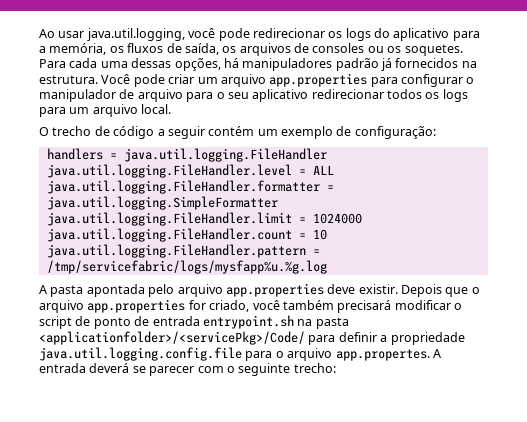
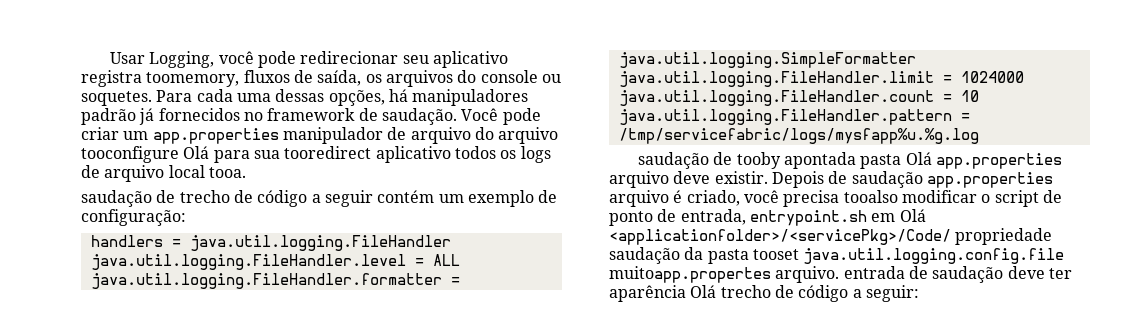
- Ao usar java.util.logging, você pode redirecionar os logs do aplicativo para a memória, os fluxos de saída, os arquivos de consoles ou os soquetes.
+ Usar Logging, você pode redirecionar seu aplicativo registra toomemory, fluxos de saída, os arquivos do console ou soquetes.
- Para cada uma dessas opções, há manipuladores padrão já fornecidos na estrutura. Você pode criar um arquivo app.properties para configurar o manipulador de arquivo para o seu aplicativo redirecionar todos os logs para um arquivo local.
- O trecho de código a seguir contém um exemplo de configuração:
+ Para cada uma dessas opções, há manipuladores padrão já fornecidos no framework de saudação. Você pode criar um app.properties manipulador de arquivo do arquivo tooconfigure Olá para sua tooredirect aplicativo todos os logs de arquivo local tooa.
+ saudação de trecho de código a seguir contém um exemplo de configuração:
- A pasta apontada pelo arquivo app.properties deve existir. Depois que o arquivo app.properties for criado, você também precisará modificar o script de ponto de entrada entrypoint.sh na pasta <applicationfolder>/<servicePkg>/Code/ para definir a propriedade java.util.logging.config.file para o arquivo app.propertes. A entrada deverá se parecer com o seguinte trecho:
+ saudação de tooby apontada pasta Olá app.properties arquivo deve existir. Depois de saudação app.properties arquivo é criado, você precisa tooalso modificar o script de ponto de entrada, entrypoint.sh em Olá <applicationfolder>/<servicePkg>/Code/ propriedade saudação da pasta tooset java.util.logging.config.file muitoapp.propertes arquivo. entrada de saudação deve ter aparência Olá trecho de código a seguir:

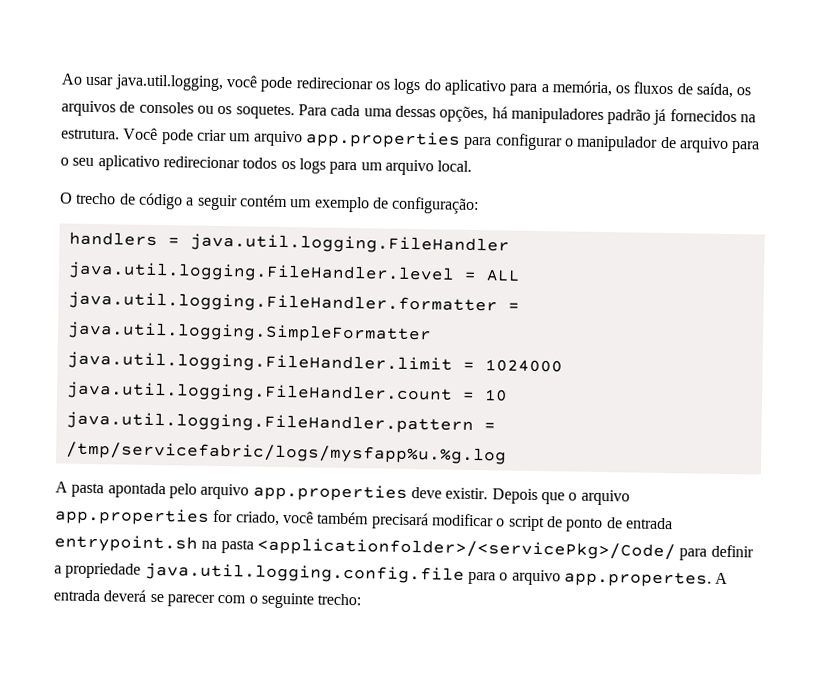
- Usar Logging, você pode redirecionar seu aplicativo registra toomemory, fluxos de saída, os arquivos do console ou soquetes.
+ Ao usar java.util.logging, você pode redirecionar os logs do aplicativo para a memória, os fluxos de saída, os arquivos de consoles ou os soquetes.
- Para cada uma dessas opções, há manipuladores padrão já fornecidos no framework de saudação. Você pode criar um app.properties manipulador de arquivo do arquivo tooconfigure Olá para sua tooredirect aplicativo todos os logs de arquivo local tooa.
- saudação de trecho de código a seguir contém um exemplo de configuração:
+ Para cada uma dessas opções, há manipuladores padrão já fornecidos na estrutura. Você pode criar um arquivo app.properties para configurar o manipulador de arquivo para o seu aplicativo redirecionar todos os logs para um arquivo local.
+ O trecho de código a seguir contém um exemplo de configuração:
- saudação de tooby apontada pasta Olá app.properties arquivo deve existir. Depois de saudação app.properties arquivo é criado, você precisa tooalso modificar o script de ponto de entrada, entrypoint.sh em Olá <applicationfolder>/<servicePkg>/Code/ propriedade saudação da pasta tooset java.util.logging.config.file muitoapp.propertes arquivo. entrada de saudação deve ter aparência Olá trecho de código a seguir:
+ A pasta apontada pelo arquivo app.properties deve existir. Depois que o arquivo app.properties for criado, você também precisará modificar o script de ponto de entrada entrypoint.sh na pasta <applicationfolder>/<servicePkg>/Code/ para definir a propriedade java.util.logging.config.file para o arquivo app.propertes. A entrada deverá se parecer com o seguinte trecho:

